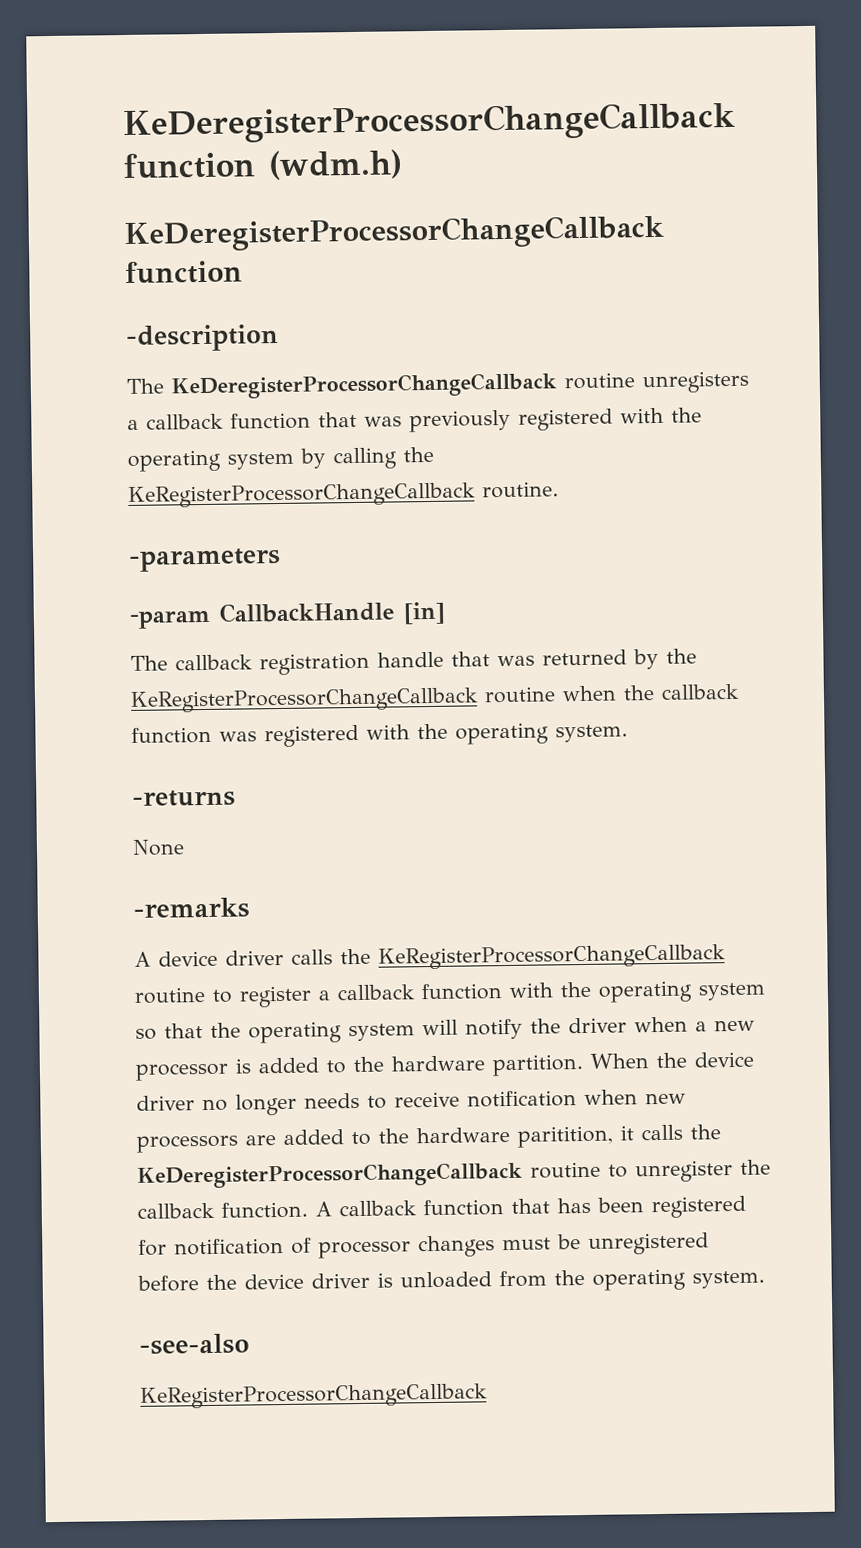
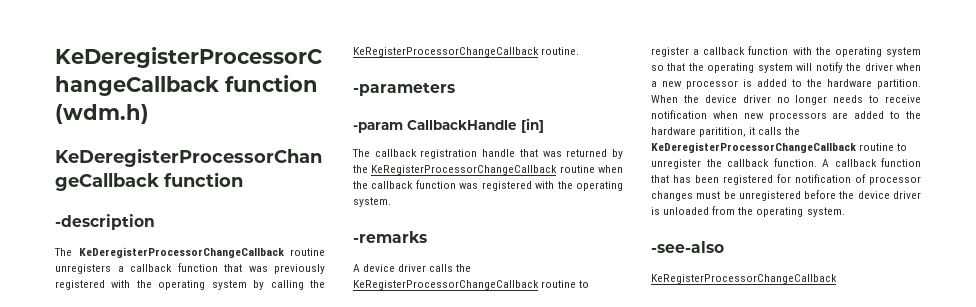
- -returns
- None

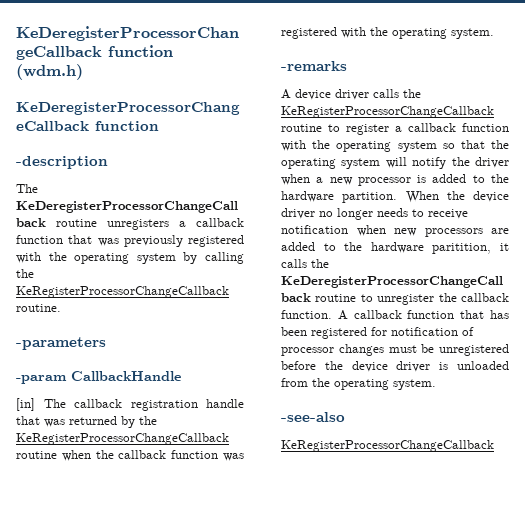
- -param CallbackHandle [in]
- The callback registration handle that was returned by the KeRegisterProcessorChangeCallback routine when the callback function was registered with the operating system.
+ -param CallbackHandle
+ [in] The callback registration handle that was returned by the KeRegisterProcessorChangeCallback routine when the callback function was registered with the operating system.

